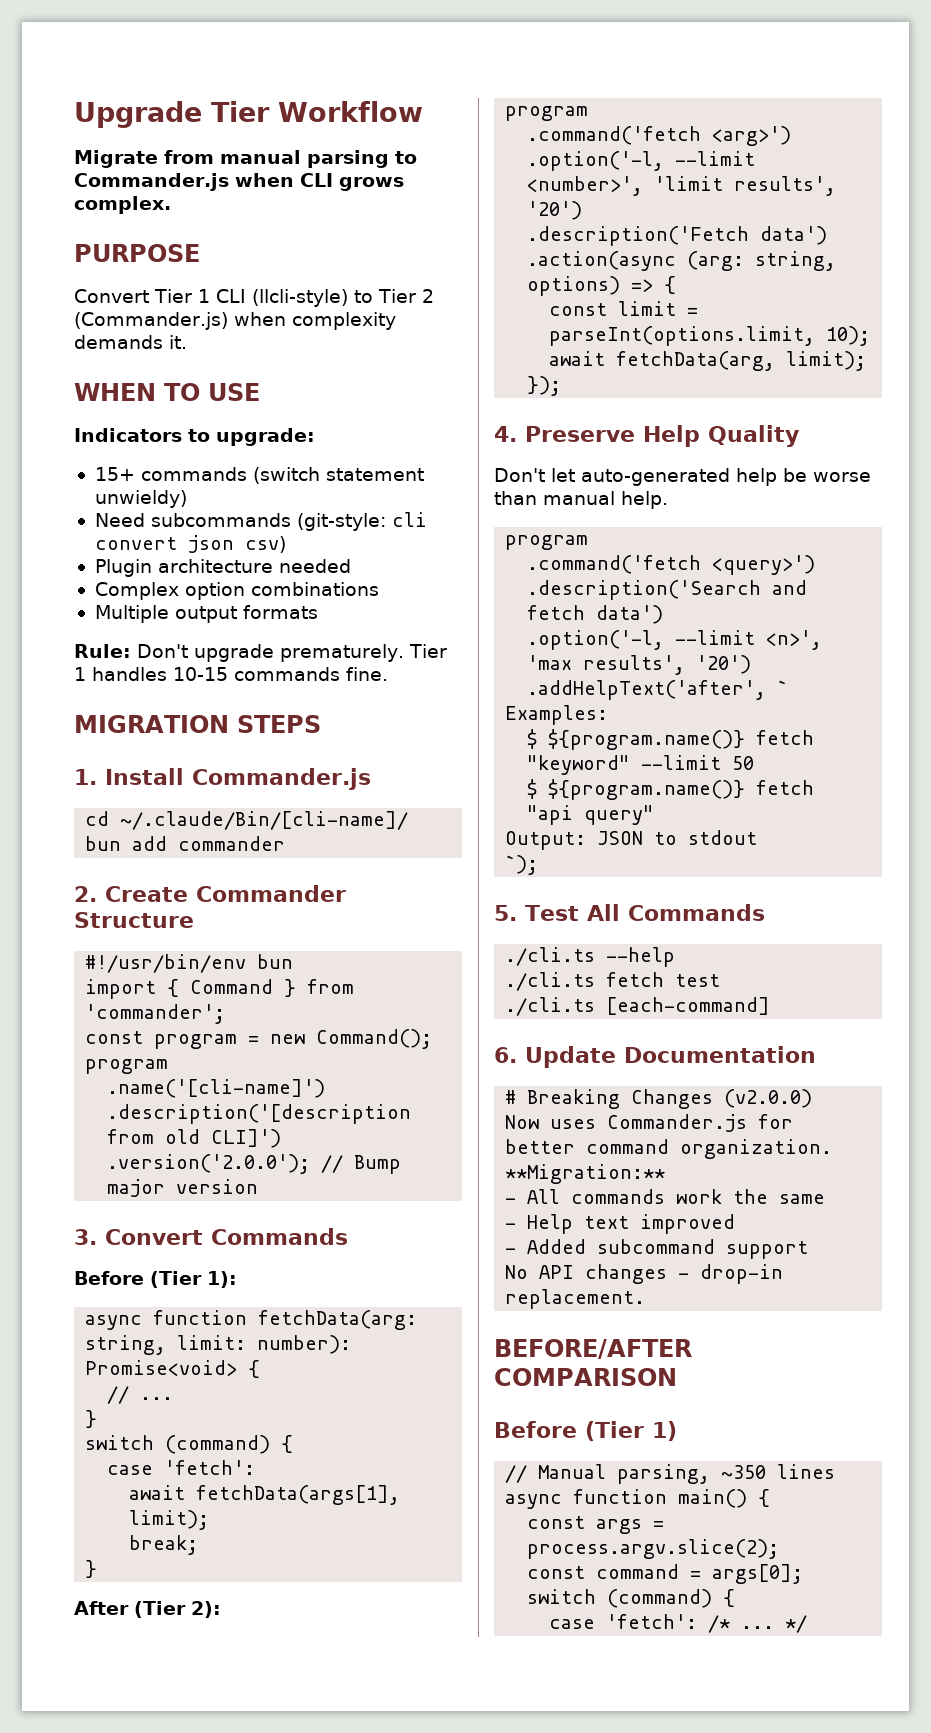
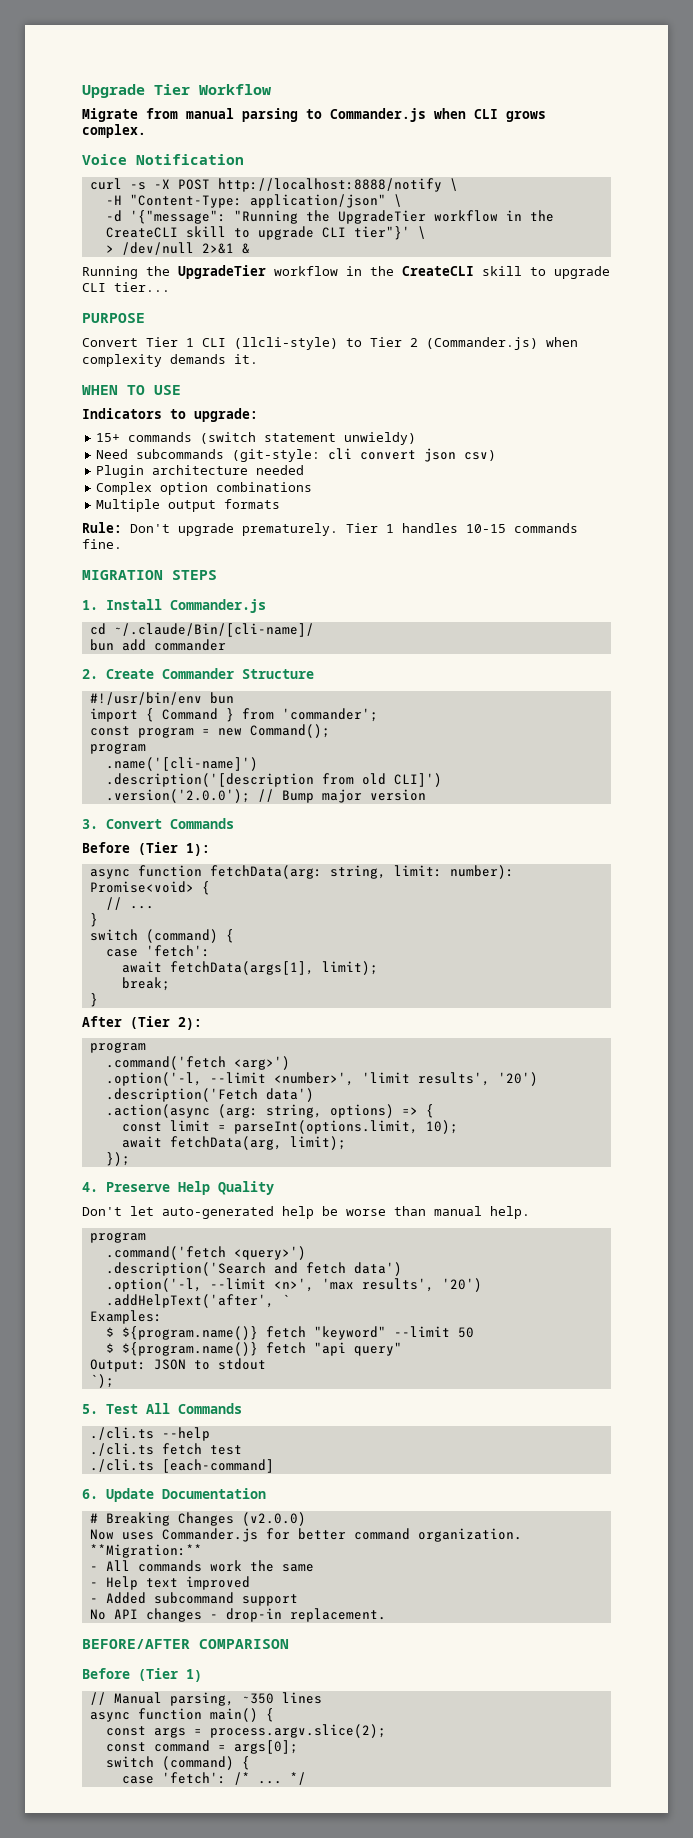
+ Voice Notification
+ curl -s -X POST http://localhost:8888/notify \
+ -H "Content-Type: application/json" \
+ -d '{"message": "Running the UpgradeTier workflow in the CreateCLI skill to upgrade CLI tier"}' \
+ > /dev/null 2>&1 &
+ Running the UpgradeTier workflow in the CreateCLI skill to upgrade CLI tier...

